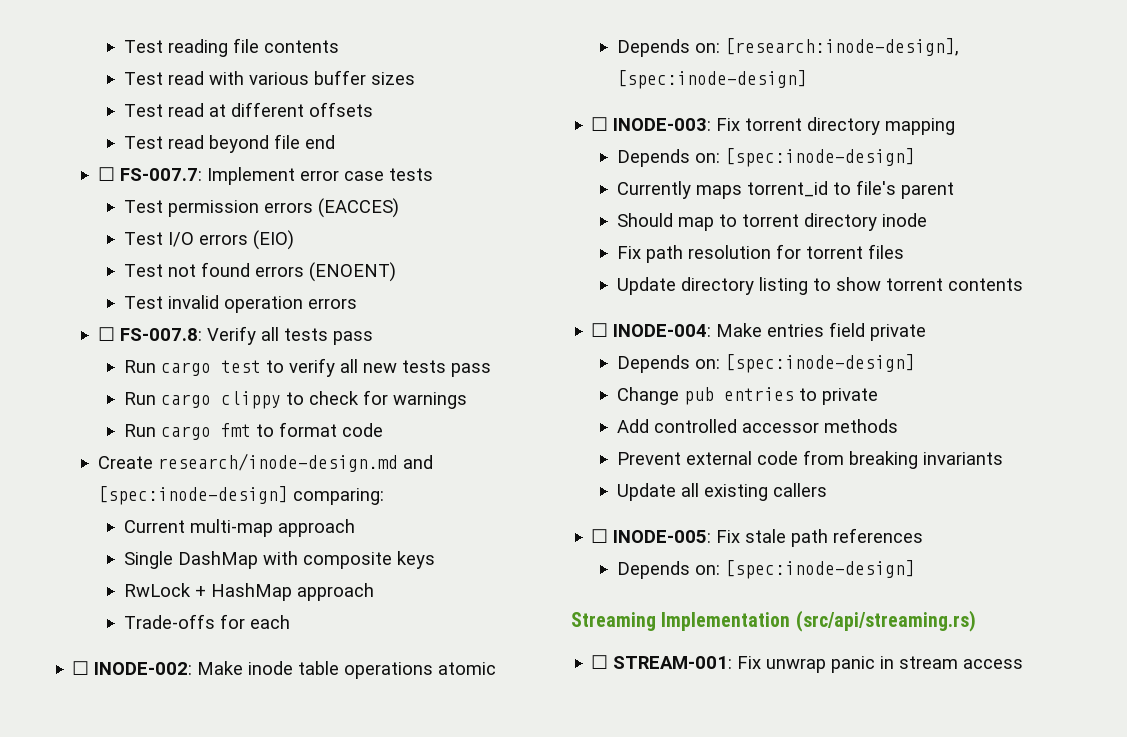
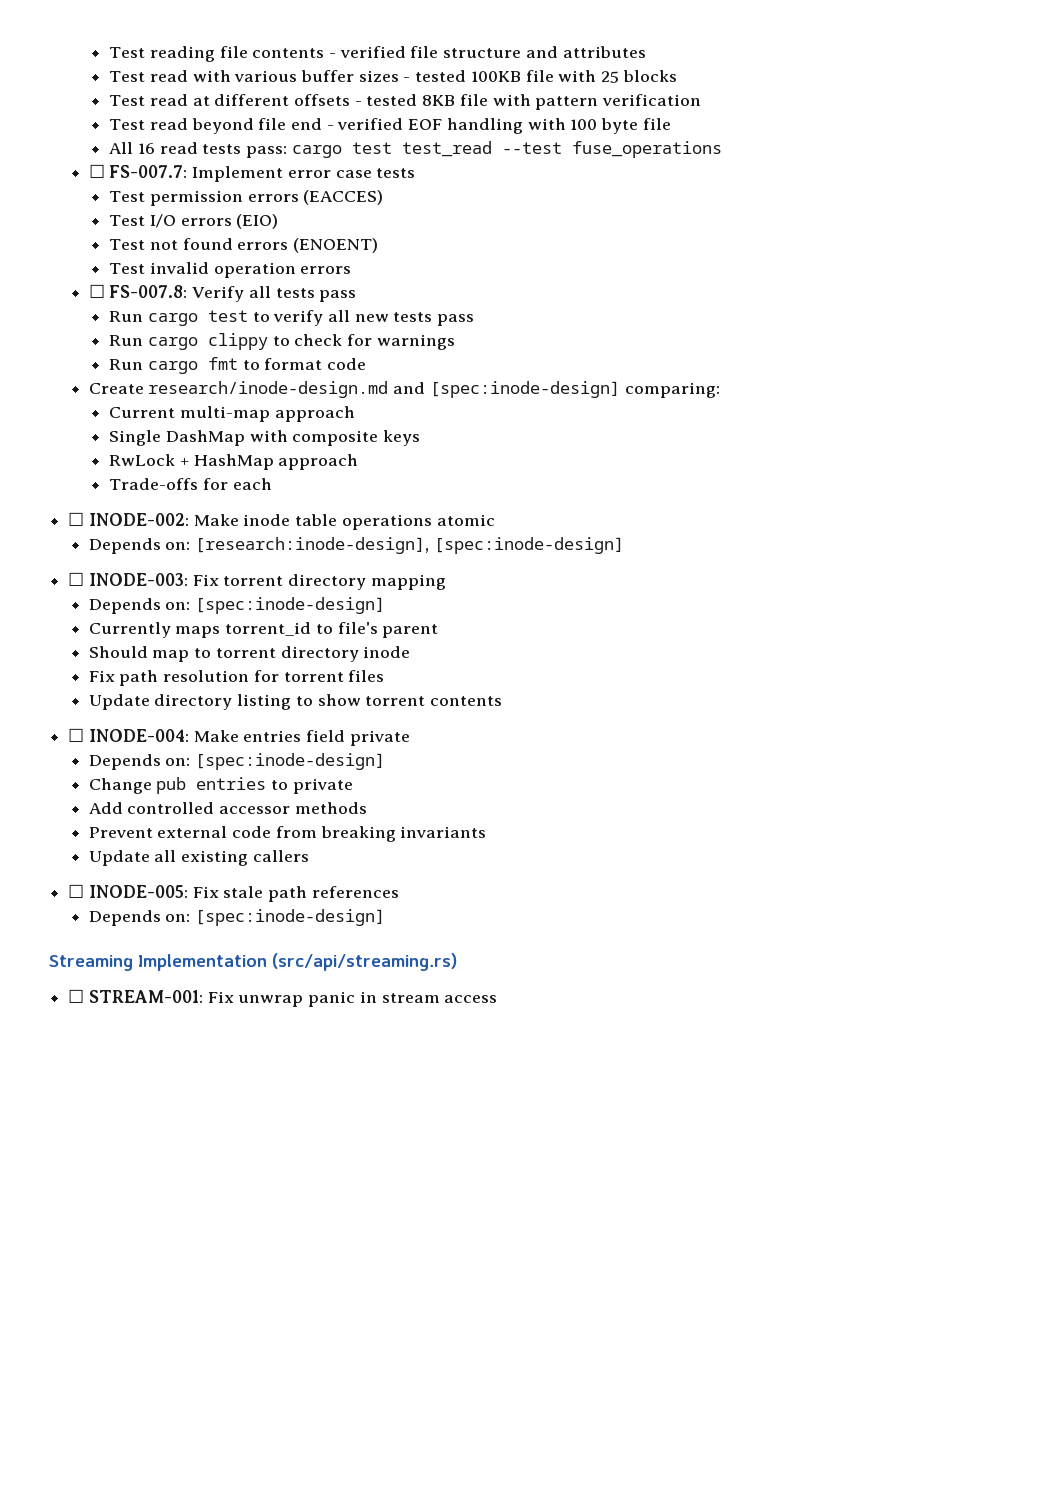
- Test reading file contents
+ Test reading file contents - verified file structure and attributes
- Test read with various buffer sizes
+ Test read with various buffer sizes - tested 100KB file with 25 blocks
- Test read at different offsets
+ Test read at different offsets - tested 8KB file with pattern verification
- Test read beyond file end
+ Test read beyond file end - verified EOF handling with 100 byte file
+ All 16 read tests pass: cargo test test_read --test fuse_operations

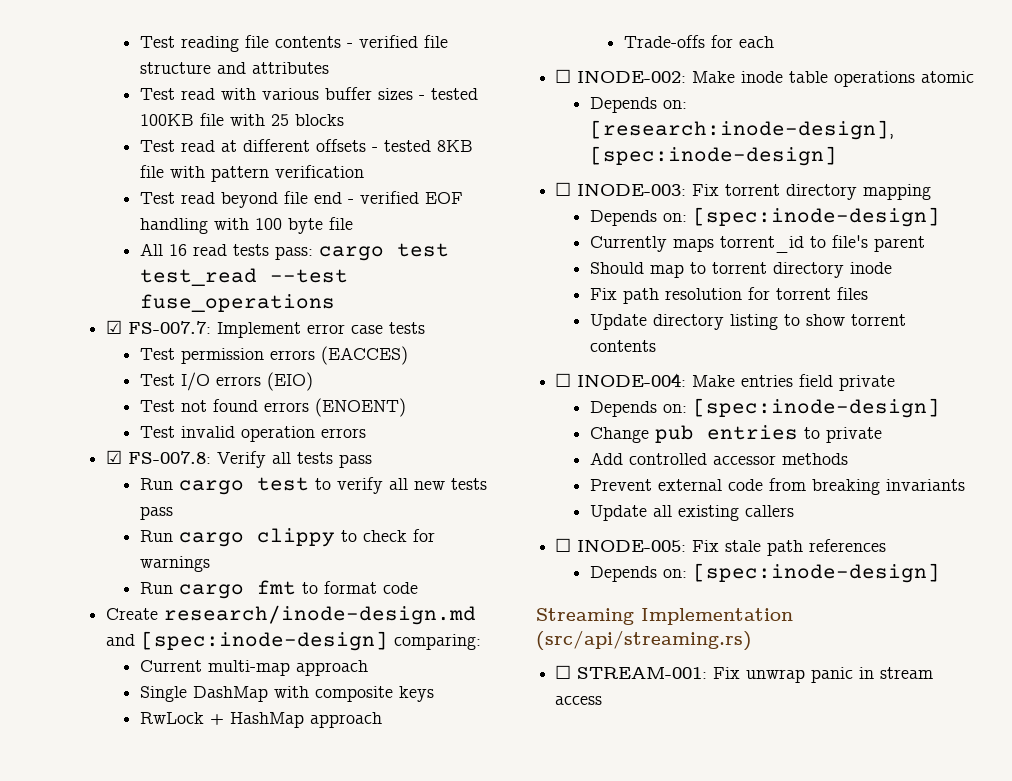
- ☐ FS-007.7: Implement error case tests
+ ☑ FS-007.7: Implement error case tests
- ☐ FS-007.8: Verify all tests pass
+ ☑ FS-007.8: Verify all tests pass

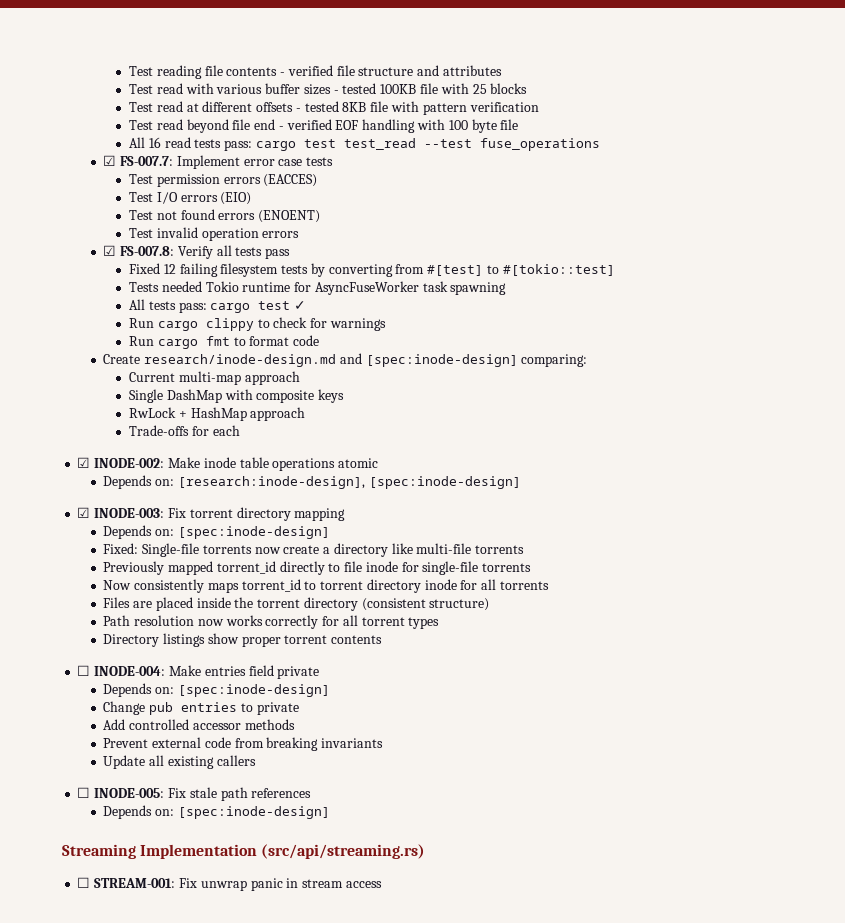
- Run cargo test to verify all new tests pass
+ Fixed 12 failing filesystem tests by converting from #[test] to #[tokio::test]
+ Tests needed Tokio runtime for AsyncFuseWorker task spawning
+ All tests pass: cargo test ✓
- ☐ INODE-002: Make inode table operations atomic
+ ☑ INODE-002: Make inode table operations atomic
- ☐ INODE-003: Fix torrent directory mapping
+ ☑ INODE-003: Fix torrent directory mapping
- Currently maps torrent_id to file's parent
- Should map to torrent directory inode
- Fix path resolution for torrent files
- Update directory listing to show torrent contents
+ Fixed: Single-file torrents now create a directory like multi-file torrents
+ Previously mapped torrent_id directly to file inode for single-file torrents
+ Now consistently maps torrent_id to torrent directory inode for all torrents
+ Files are placed inside the torrent directory (consistent structure)
+ Path resolution now works correctly for all torrent types
+ Directory listings show proper torrent contents

